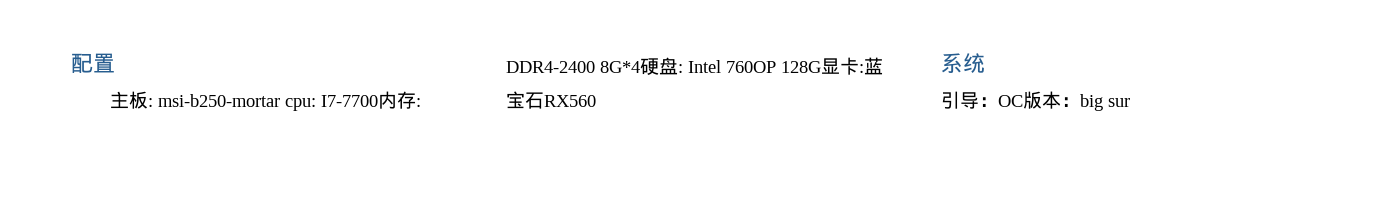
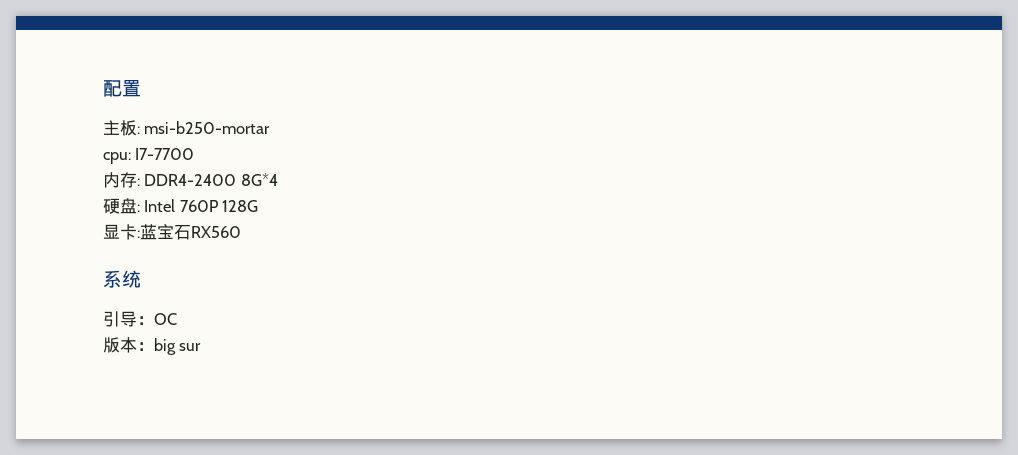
- 主板: msi-b250-mortar cpu: I7-7700内存: DDR4-2400 8G*4硬盘: Intel 760OP 128G显卡:蓝宝石RX560
+ 主板: msi-b250-mortar
+ cpu: I7-7700
+ 内存: DDR4-2400 8G*4
+ 硬盘: Intel 760P 128G
+ 显卡:蓝宝石RX560
- 引导：OC版本：big sur
+ 引导：OC
+ 版本：big sur

